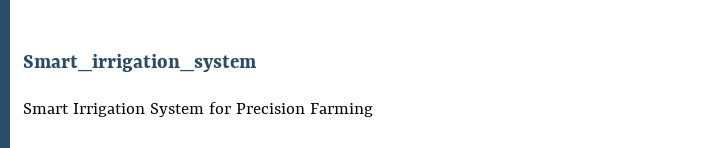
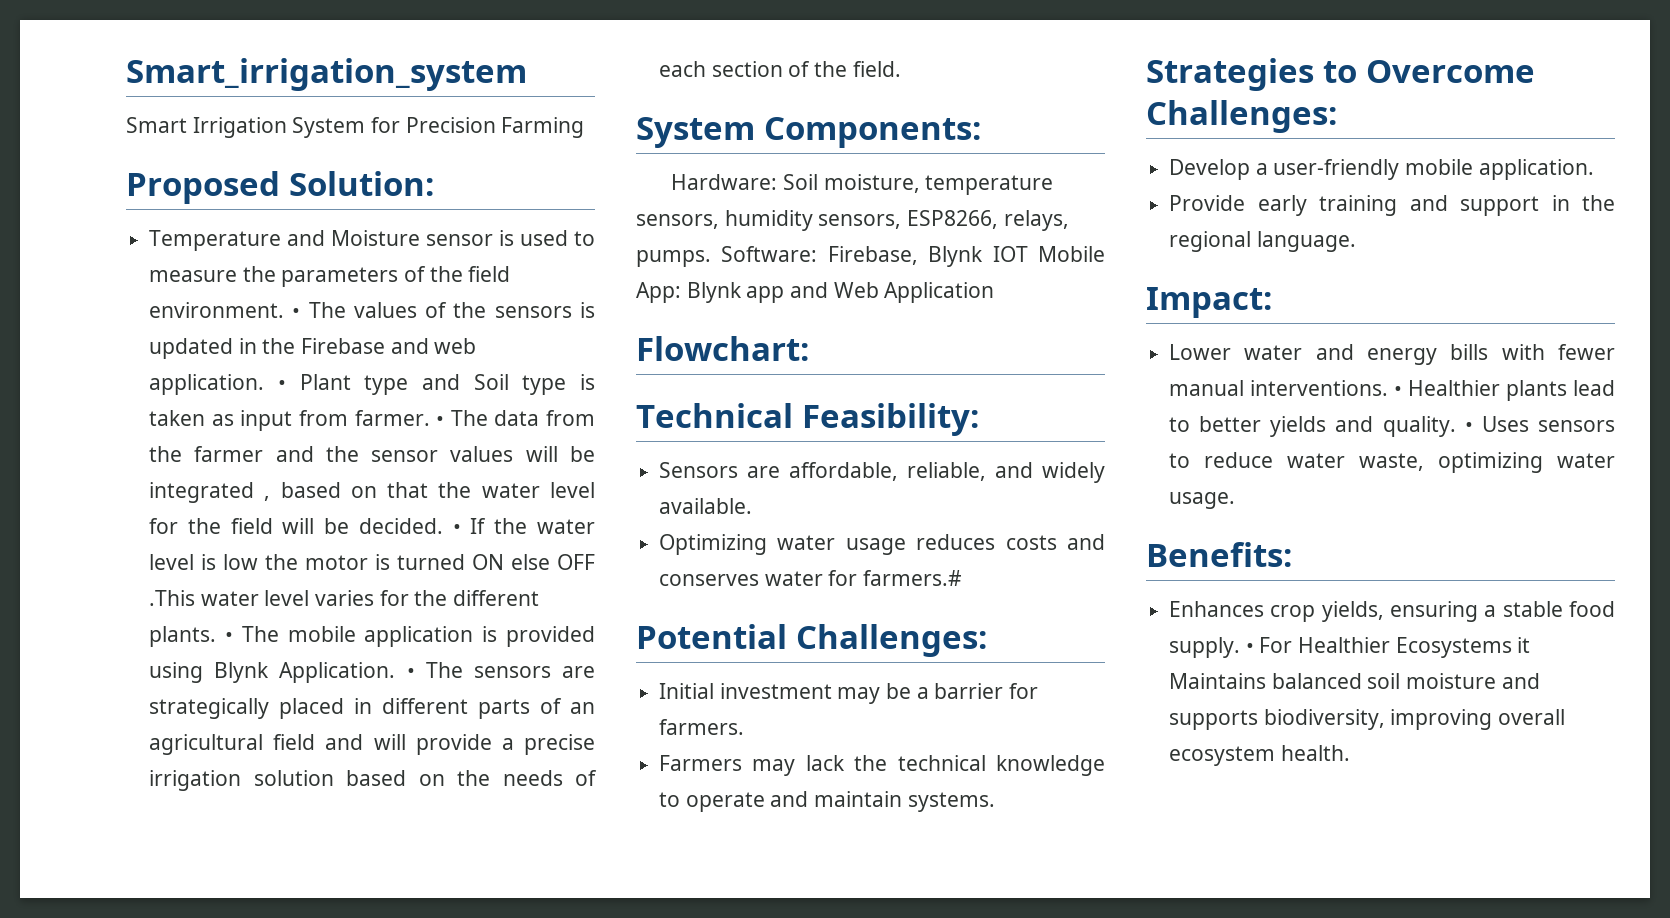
+ Proposed Solution:
+ Temperature and Moisture sensor is used to measure the parameters of the field environment. • The values of the sensors is updated in the Firebase and web application. • Plant type and Soil type is taken as input from farmer. • The data from the farmer and the sensor values will be integrated , based on that the water level for the field will be decided. • If the water level is low the motor is turned ON else OFF .This water level varies for the different plants. • The mobile application is provided using Blynk Application. • The sensors are strategically placed in different parts of an agricultural field and will provide a precise irrigation solution based on the needs of each section of the field.
+ System Components:
+ Hardware: Soil moisture, temperature sensors, humidity sensors, ESP8266, relays, pumps. Software: Firebase, Blynk IOT Mobile App: Blynk app and Web Application
+ Flowchart:
+ Technical Feasibility:
+ Sensors are affordable, reliable, and widely available.
+ Optimizing water usage reduces costs and conserves water for farmers.#
+ Potential Challenges:
+ Initial investment may be a barrier for farmers.
+ Farmers may lack the technical knowledge to operate and maintain systems.
+ Strategies to Overcome Challenges:
+ Develop a user-friendly mobile application.
+ Provide early training and support in the regional language.
+ Impact:
+ Lower water and energy bills with fewer manual interventions. • Healthier plants lead to better yields and quality. • Uses sensors to reduce water waste, optimizing water usage.
+ Benefits:
+ Enhances crop yields, ensuring a stable food supply. • For Healthier Ecosystems it Maintains balanced soil moisture and supports biodiversity, improving overall ecosystem health.

